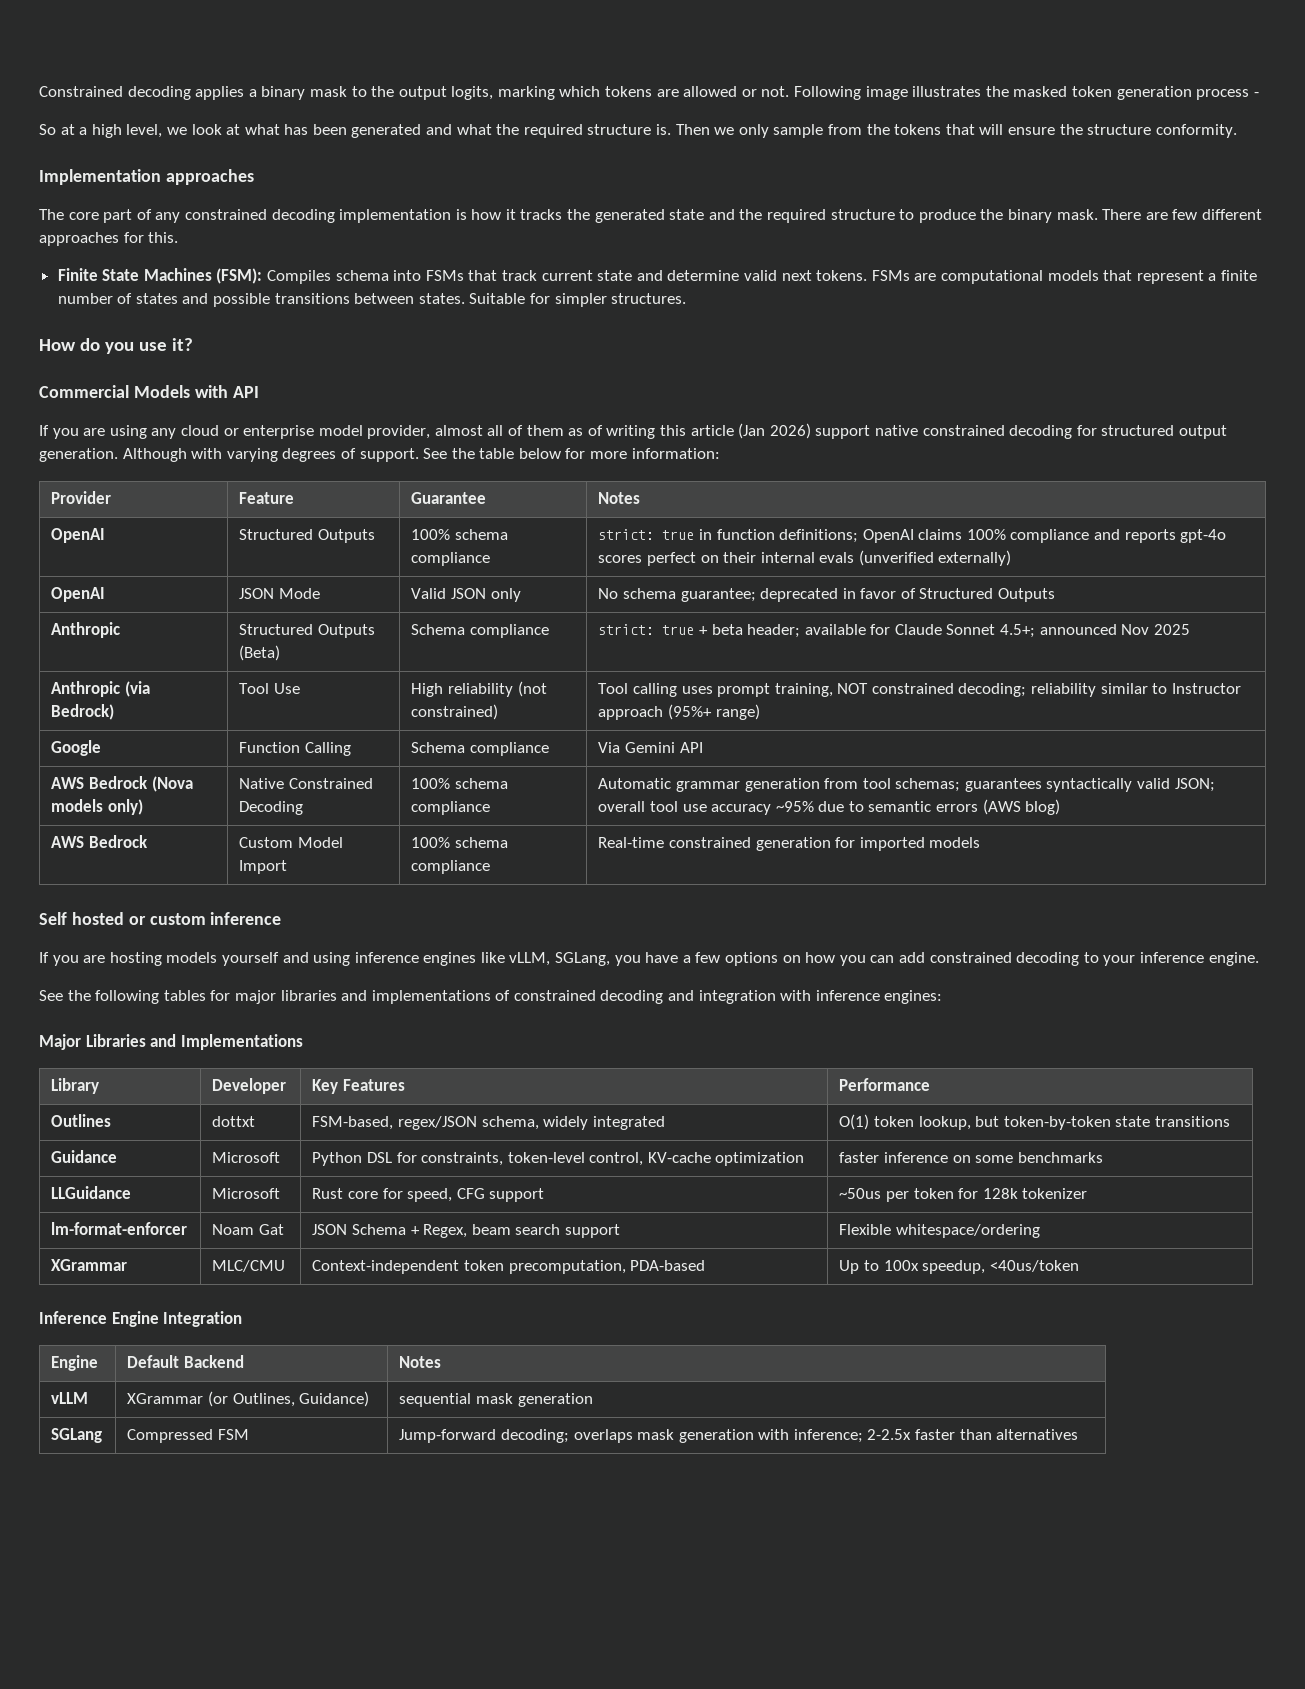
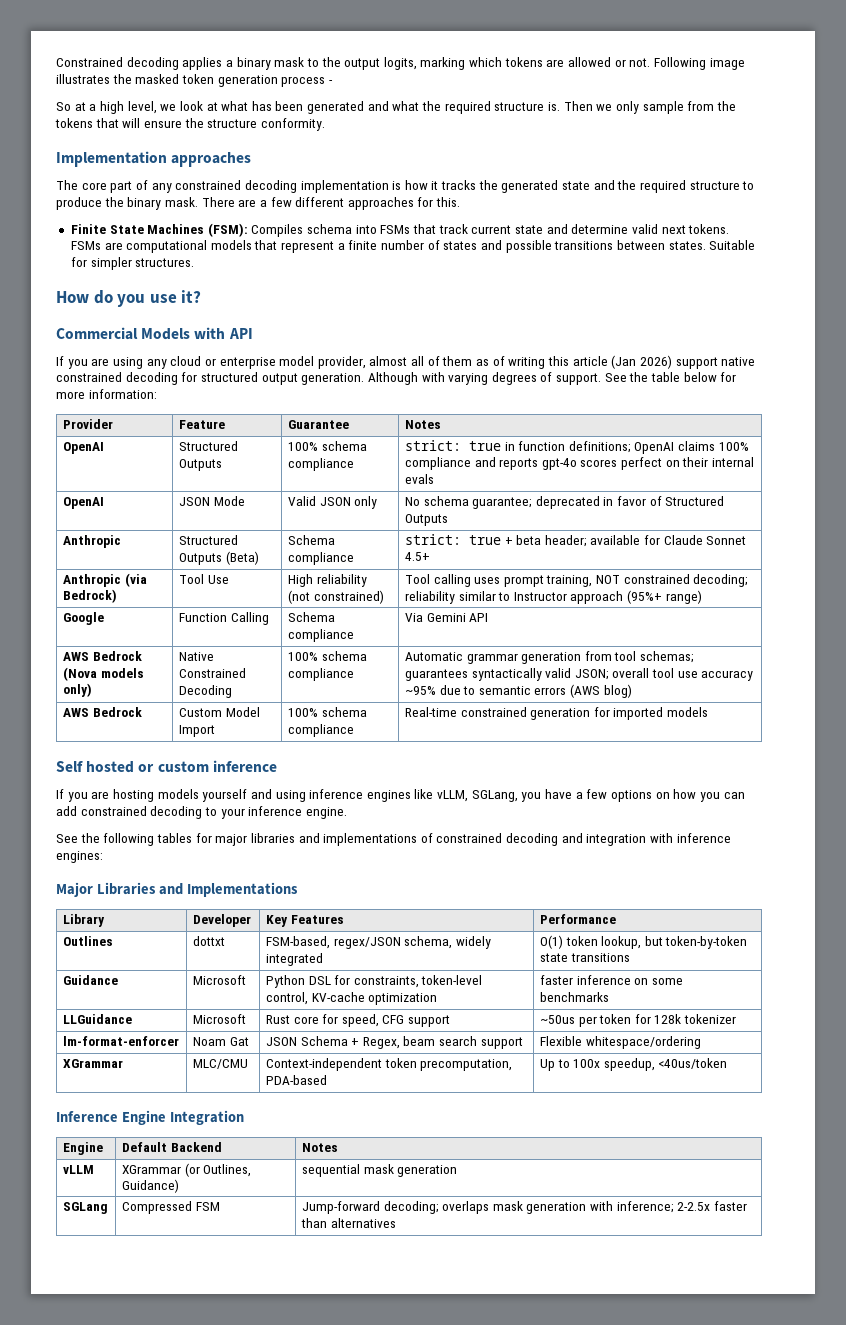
- There are few different approaches for this.
+ There are a few different approaches for this.
- OpenAI | Structured Outputs | 100% schema compliance | strict: true in function definitions; OpenAI claims 100% compliance and reports gpt-4o scores perfect on their internal evals (unverified externally)
+ OpenAI | Structured Outputs | 100% schema compliance | strict: true in function definitions; OpenAI claims 100% compliance and reports gpt-4o scores perfect on their internal evals
- Anthropic | Structured Outputs (Beta) | Schema compliance | strict: true + beta header; available for Claude Sonnet 4.5+; announced Nov 2025
+ Anthropic | Structured Outputs (Beta) | Schema compliance | strict: true + beta header; available for Claude Sonnet 4.5+

